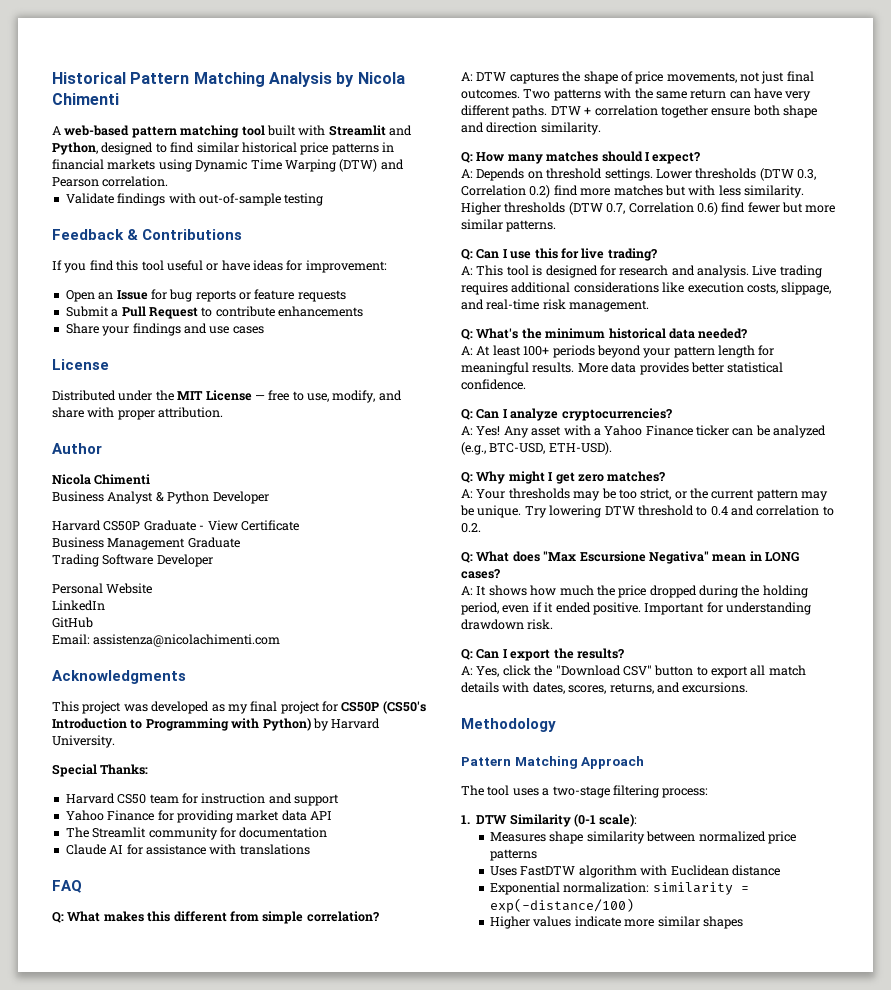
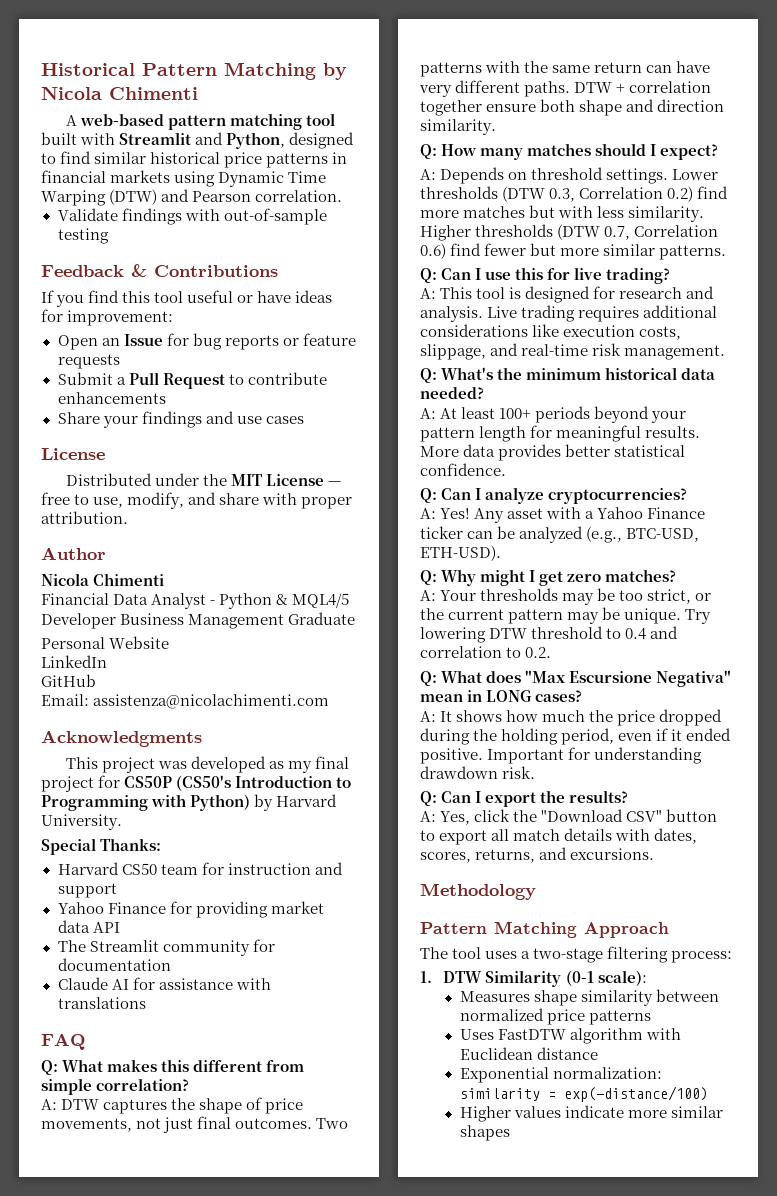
- Historical Pattern Matching Analysis by Nicola Chimenti
+ Historical Pattern Matching by Nicola Chimenti
- Business Analyst & Python Developer
- Harvard CS50P Graduate - View Certificate
- Business Management Graduate
+ Financial Data Analyst - Python & MQL4/5 Developer Business Management Graduate
- Trading Software Developer

